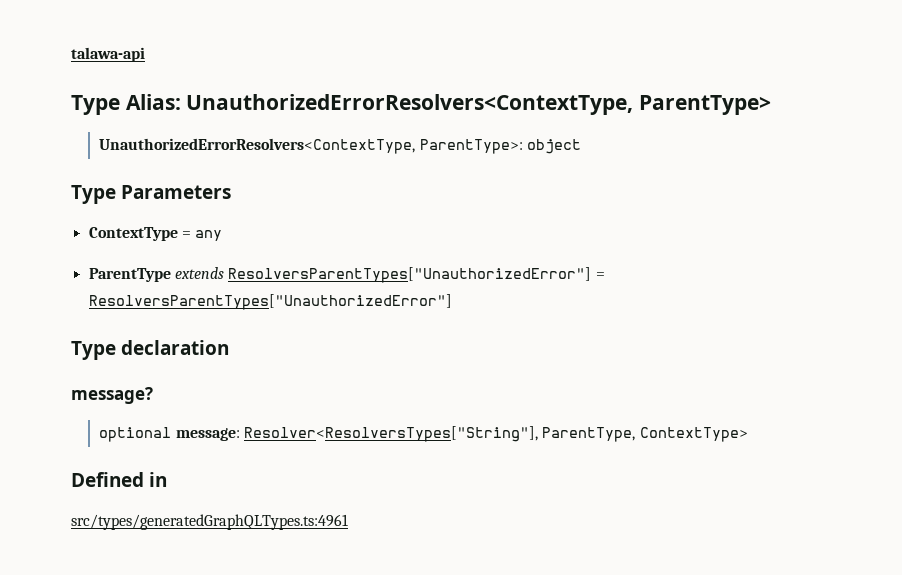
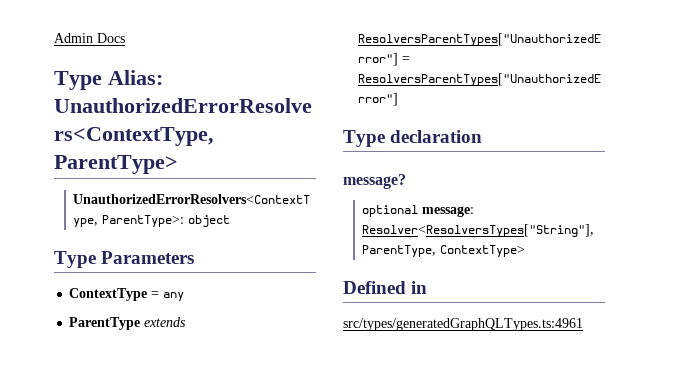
- talawa-api
+ Admin Docs

